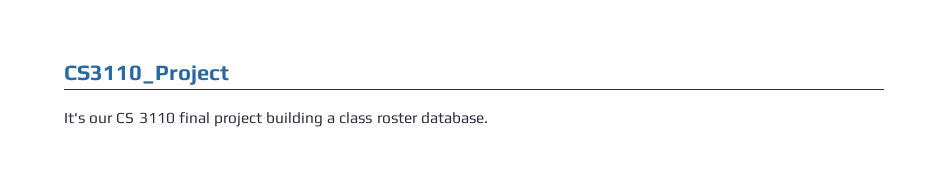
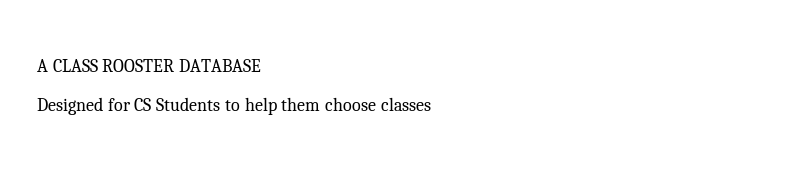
- CS3110_Project
- It's our CS 3110 final project building a class roster database.
+ A CLASS ROOSTER DATABASE
+ Designed for CS Students to help them choose classes

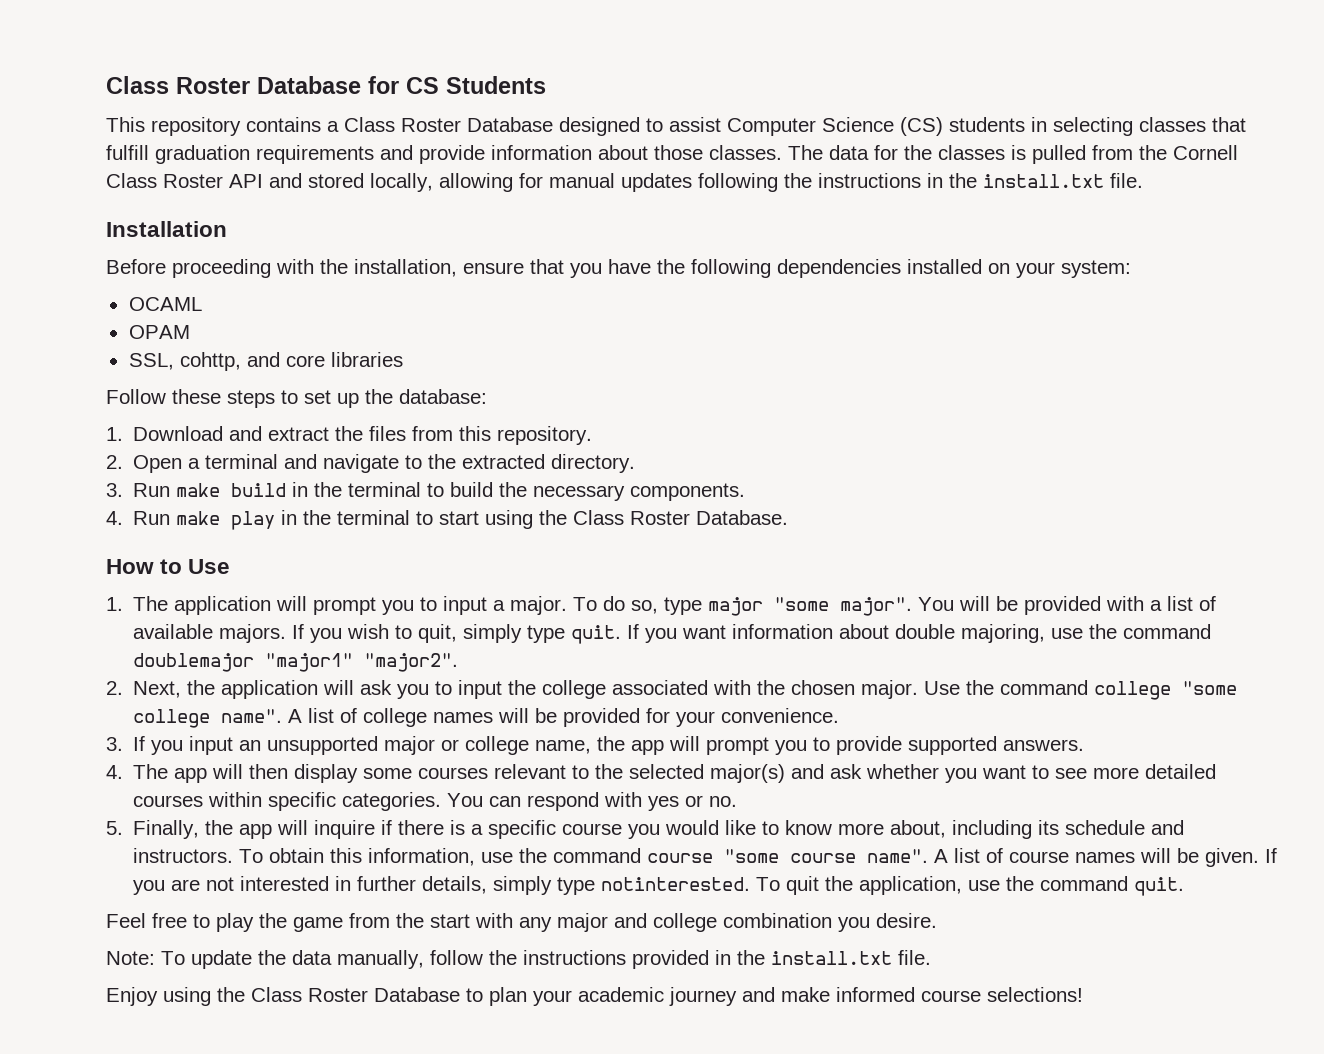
- A CLASS ROOSTER DATABASE
- Designed for CS Students to help them choose classes
+ Class Roster Database for CS Students
+ This repository contains a Class Roster Database designed to assist Computer Science (CS) students in selecting classes that fulfill graduation requirements and provide information about those classes. The data for the classes is pulled from the Cornell Class Roster API and stored locally, allowing for manual updates following the instructions in the install.txt file.
+ Installation
+ Before proceeding with the installation, ensure that you have the following dependencies installed on your system:
+ OCAML
+ OPAM
+ SSL, cohttp, and core libraries
+ Follow these steps to set up the database:
+ 1. Download and extract the files from this repository.
+ 2. Open a terminal and navigate to the extracted directory.
+ 3. Run make build in the terminal to build the necessary components.
+ 4. Run make play in the terminal to start using the Class Roster Database.
+ How to Use
+ 1. The application will prompt you to input a major. To do so, type major "some major". You will be provided with a list of available majors. If you wish to quit, simply type quit. If you want information about double majoring, use the command doublemajor "major1" "major2".
+ 2. Next, the application will ask you to input the college associated with the chosen major. Use the command college "some college name". A list of college names will be provided for your convenience.
+ 3. If you input an unsupported major or college name, the app will prompt you to provide supported answers.
+ 4. The app will then display some courses relevant to the selected major(s) and ask whether you want to see more detailed courses within specific categories. You can respond with yes or no.
+ 5. Finally, the app will inquire if there is a specific course you would like to know more about, including its schedule and instructors. To obtain this information, use the command course "some course name". A list of course names will be given. If you are not interested in further details, simply type notinterested. To quit the application, use the command quit.
+ Feel free to play the game from the start with any major and college combination you desire.
+ Note: To update the data manually, follow the instructions provided in the install.txt file.
+ Enjoy using the Class Roster Database to plan your academic journey and make informed course selections!

